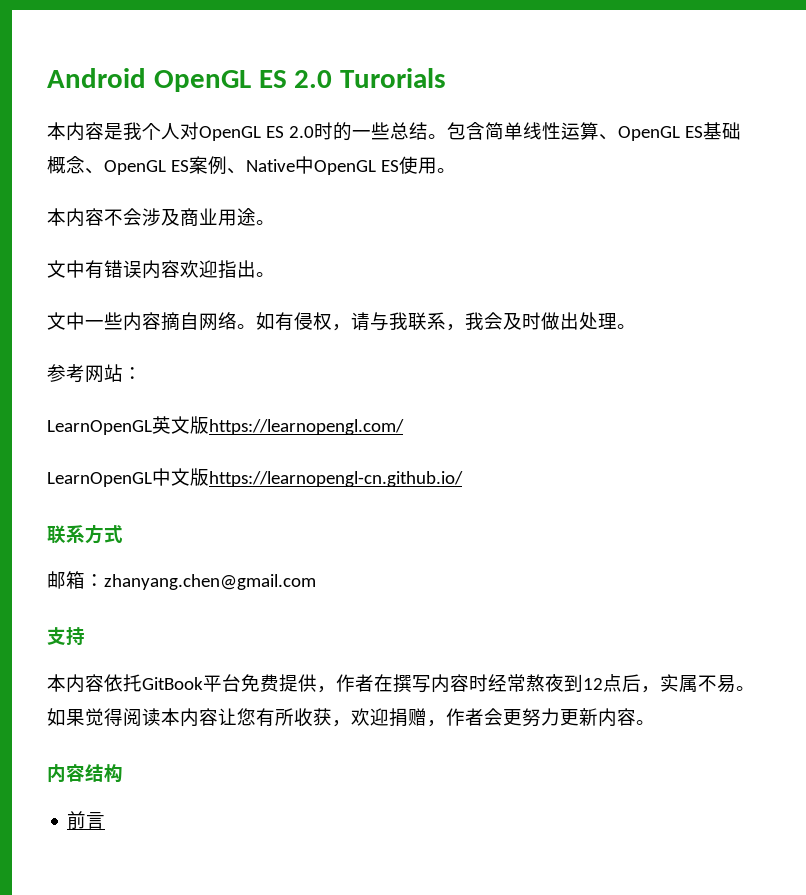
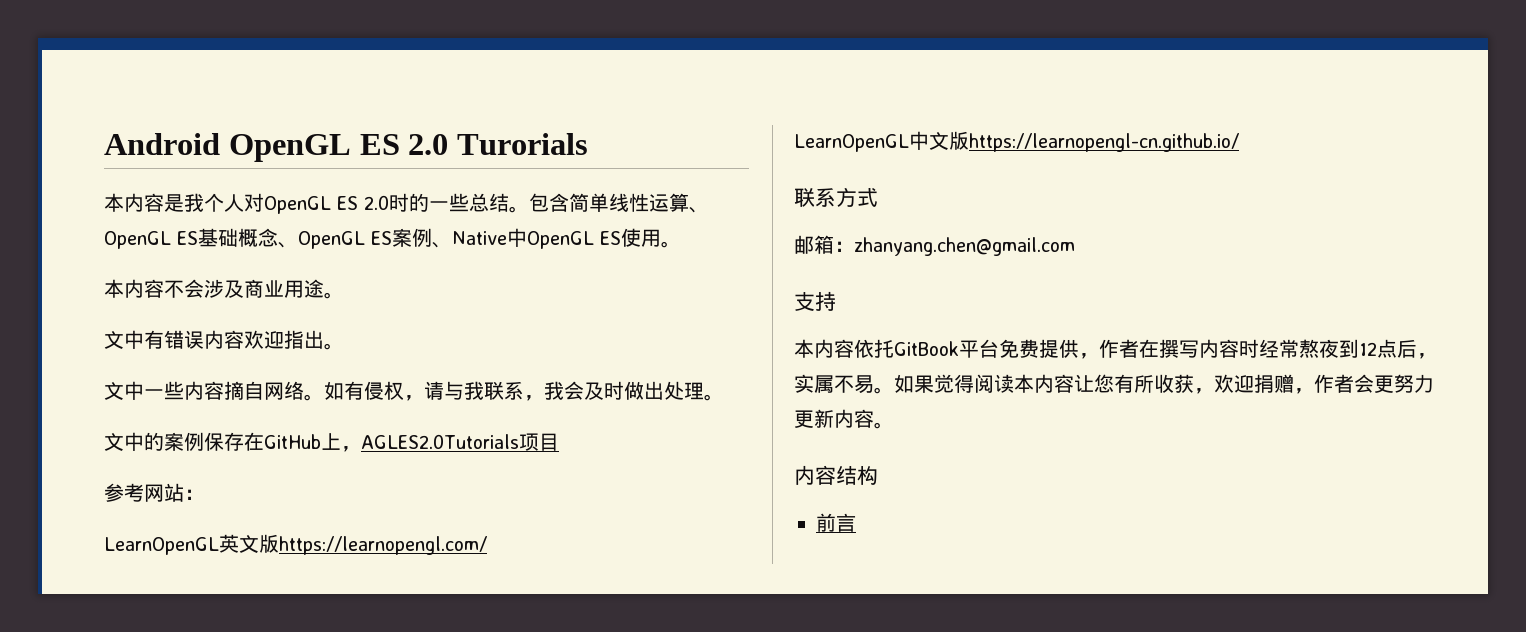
+ 文中的案例保存在GitHub上，AGLES2.0Tutorials项目

